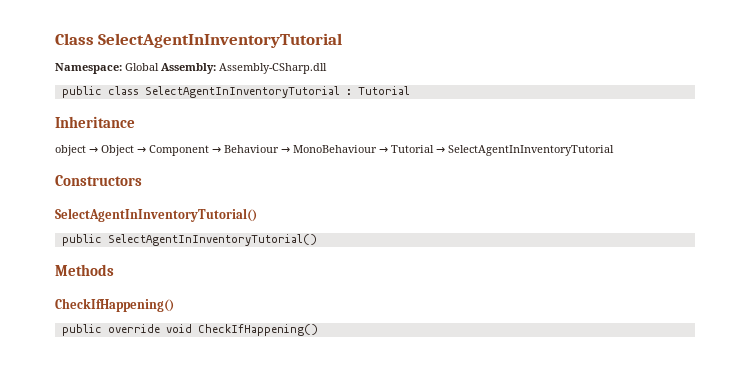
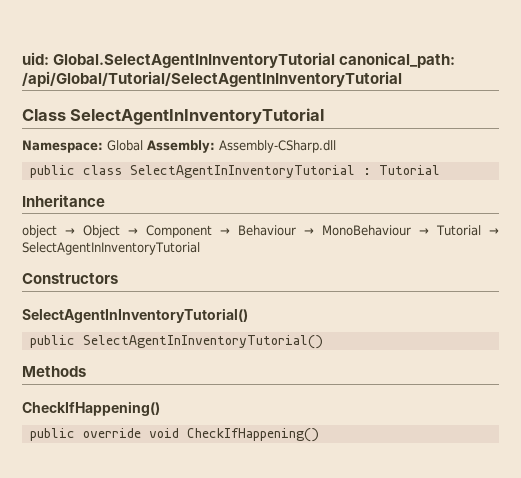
+ uid: Global.SelectAgentInInventoryTutorial canonical_path: /api/Global/Tutorial/SelectAgentInInventoryTutorial

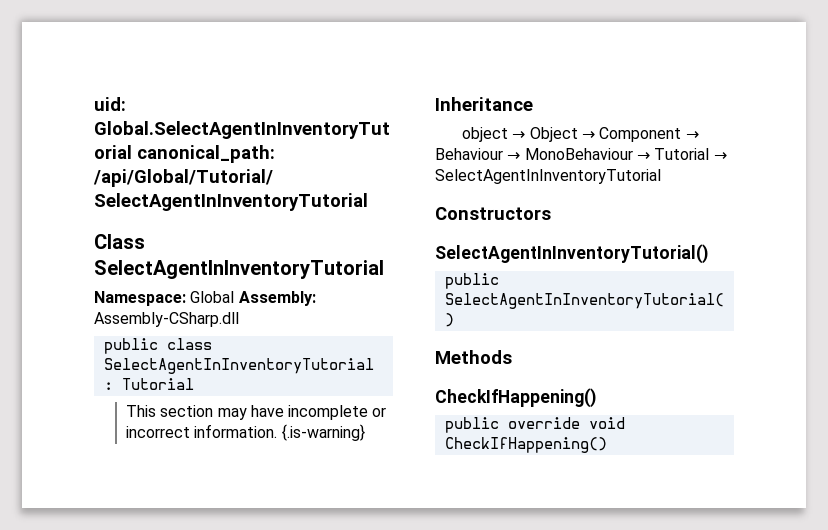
+ This section may have incomplete or incorrect information. {.is-warning}

